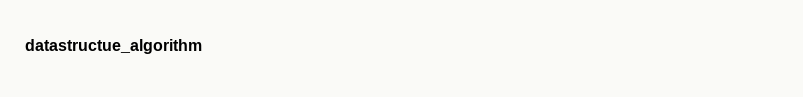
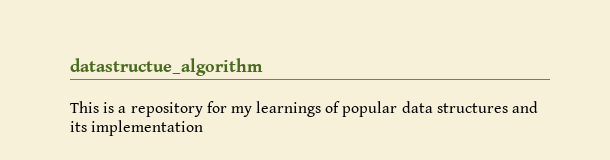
+ This is a repository for my learnings of popular data structures and its implementation

